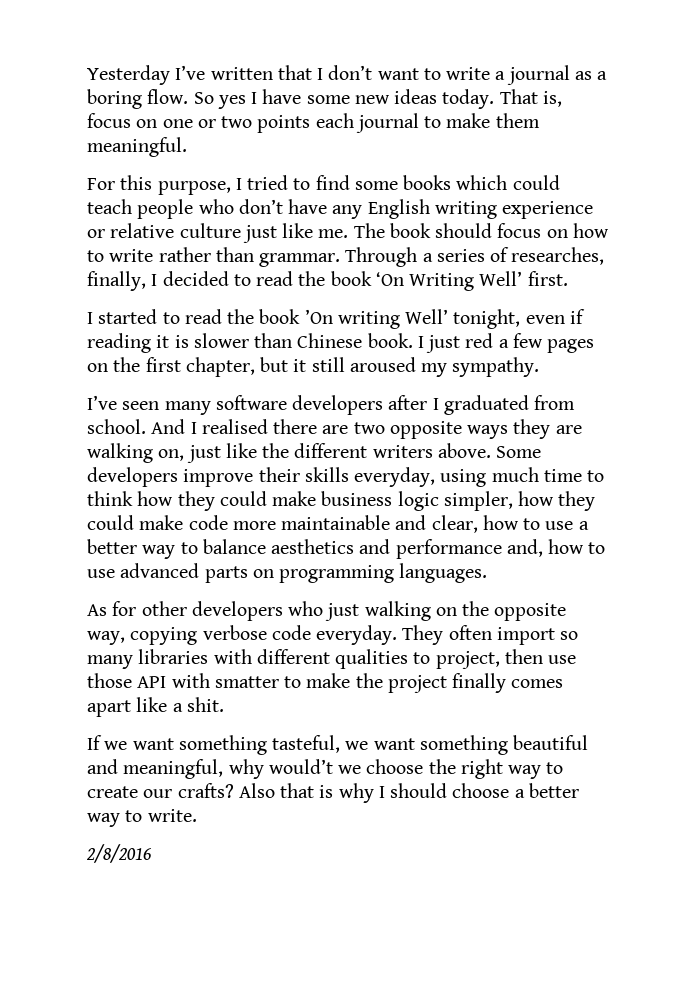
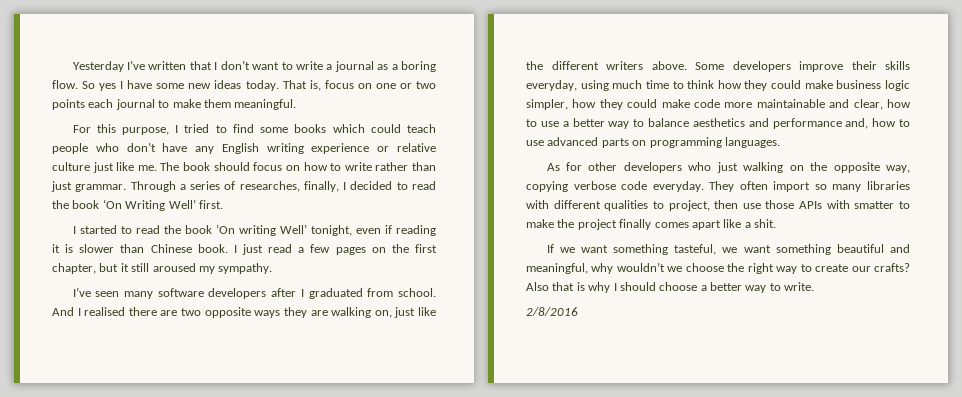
- The book should focus on how to write rather than grammar.
+ The book should focus on how to write rather than just grammar.
- I just red a few pages on the first chapter, but it still aroused my sympathy.
+ I just read a few pages on the first chapter, but it still aroused my sympathy.
- They often import so many libraries with different qualities to project, then use those API with smatter to make the project finally comes apart like a shit.
+ They often import so many libraries with different qualities to project, then use those APIs with smatter to make the project finally comes apart like a shit.
- If we want something tasteful, we want something beautiful and meaningful, why would’t we choose the right way to create our crafts?
+ If we want something tasteful, we want something beautiful and meaningful, why wouldn’t we choose the right way to create our crafts?

